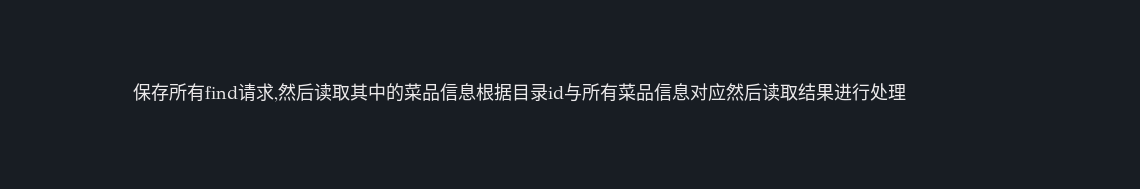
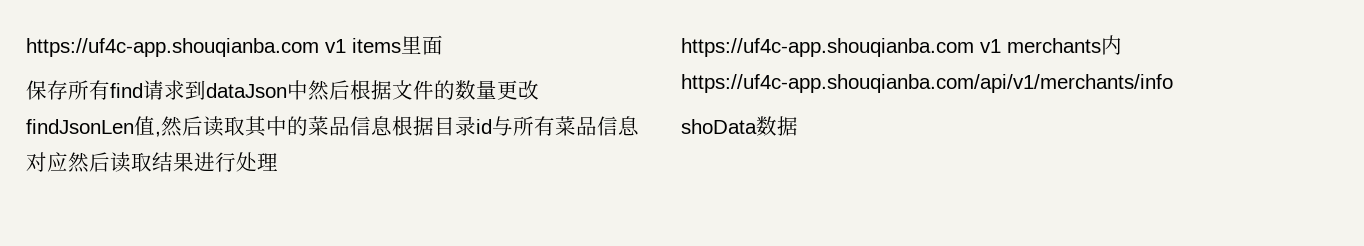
- 保存所有find请求,然后读取其中的菜品信息根据目录id与所有菜品信息对应然后读取结果进行处理
+ https://uf4c-app.shouqianba.com v1 items里面
+ 保存所有find请求到dataJson中然后根据文件的数量更改findJsonLen值,然后读取其中的菜品信息根据目录id与所有菜品信息对应然后读取结果进行处理
+ https://uf4c-app.shouqianba.com v1 merchants内https://uf4c-app.shouqianba.com/api/v1/merchants/info
+ shoData数据

